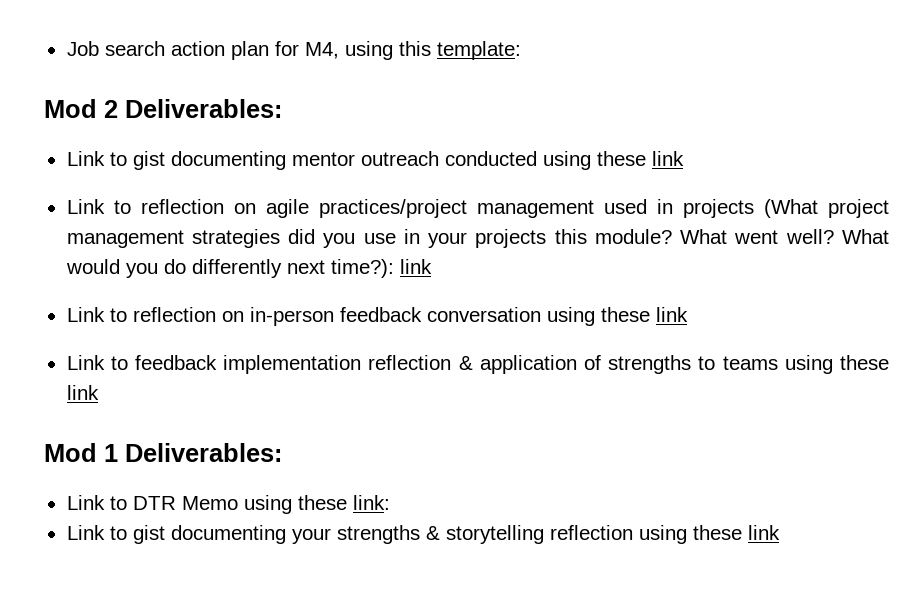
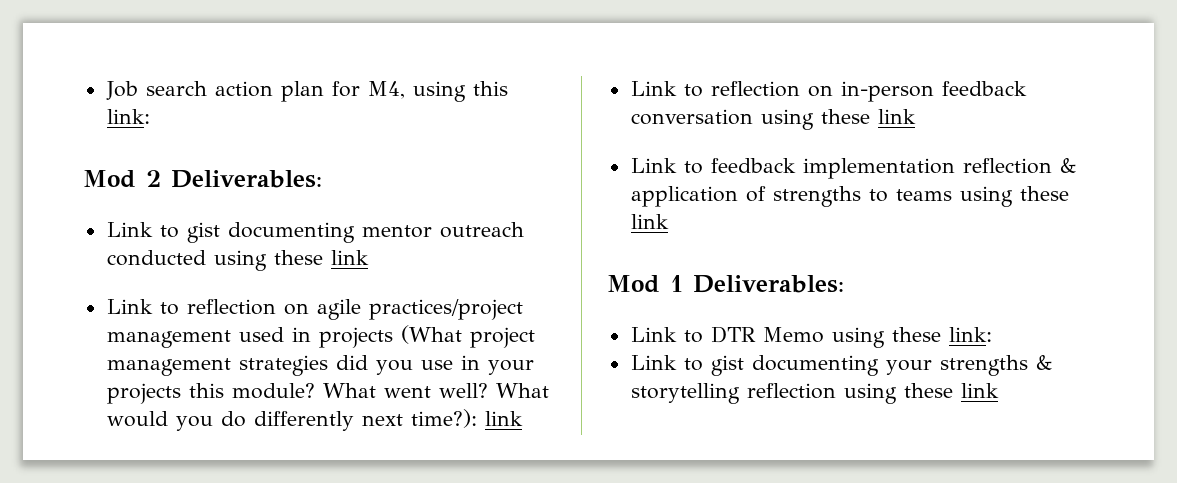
- Job search action plan for M4, using this template:
+ Job search action plan for M4, using this link:

